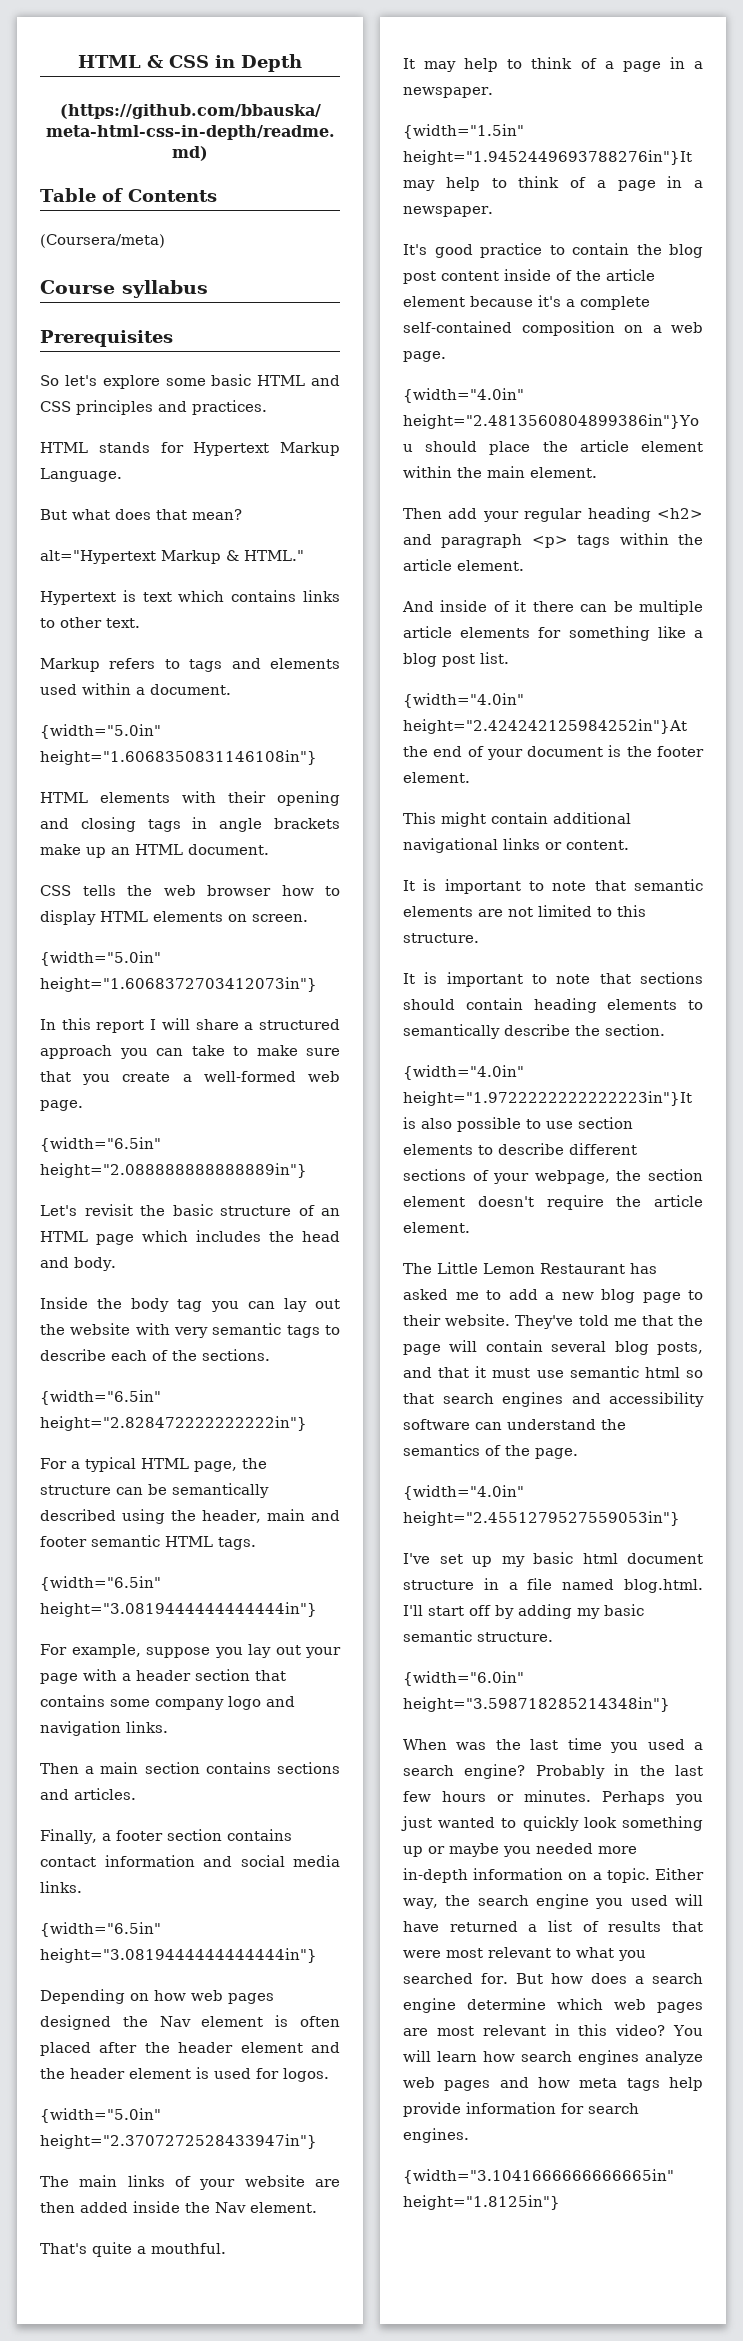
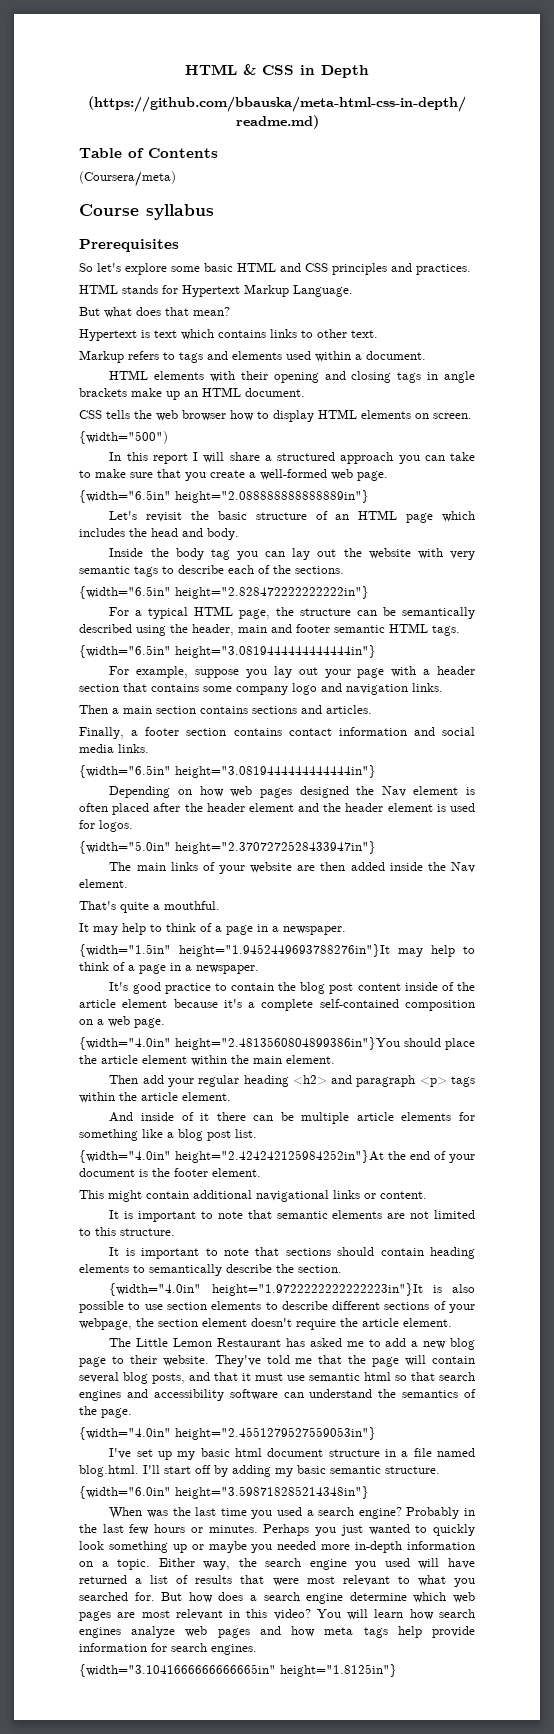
- alt="Hypertext Markup & HTML."
- {width="5.0in" height="1.6068350831146108in"}
- {width="5.0in" height="1.6068372703412073in"}
+ {width="500")

